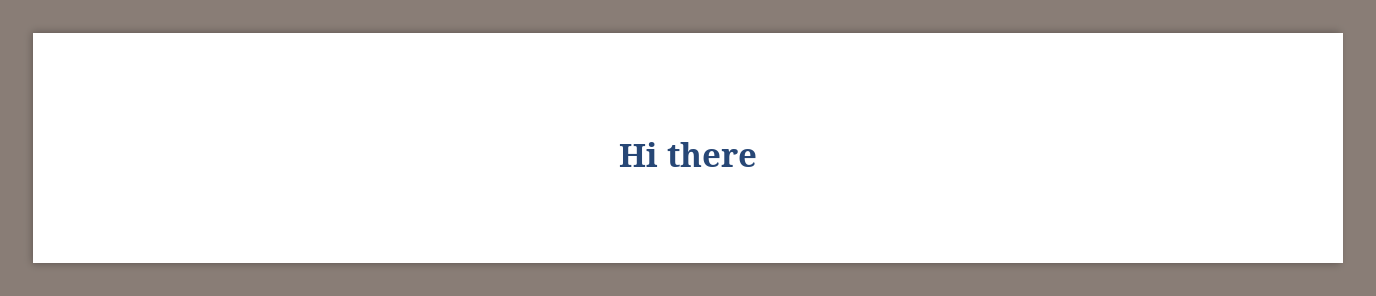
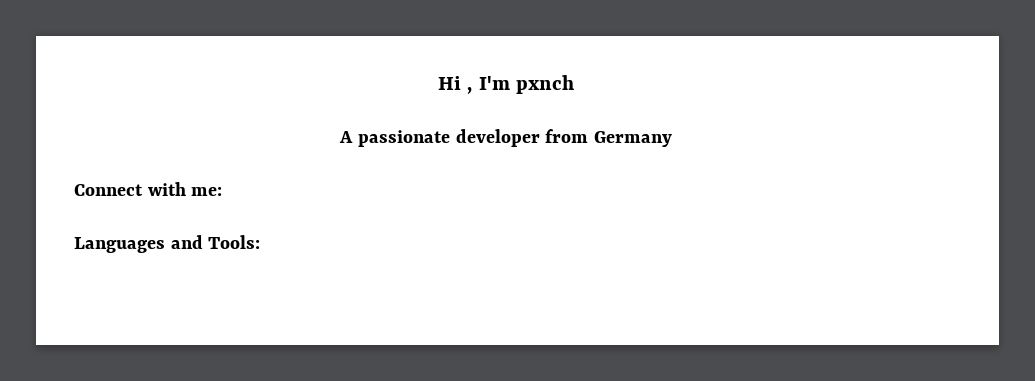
- Hi there
+ Hi , I'm pxnch
+ A passionate developer from Germany
+ Connect with me:
+ Languages and Tools:

